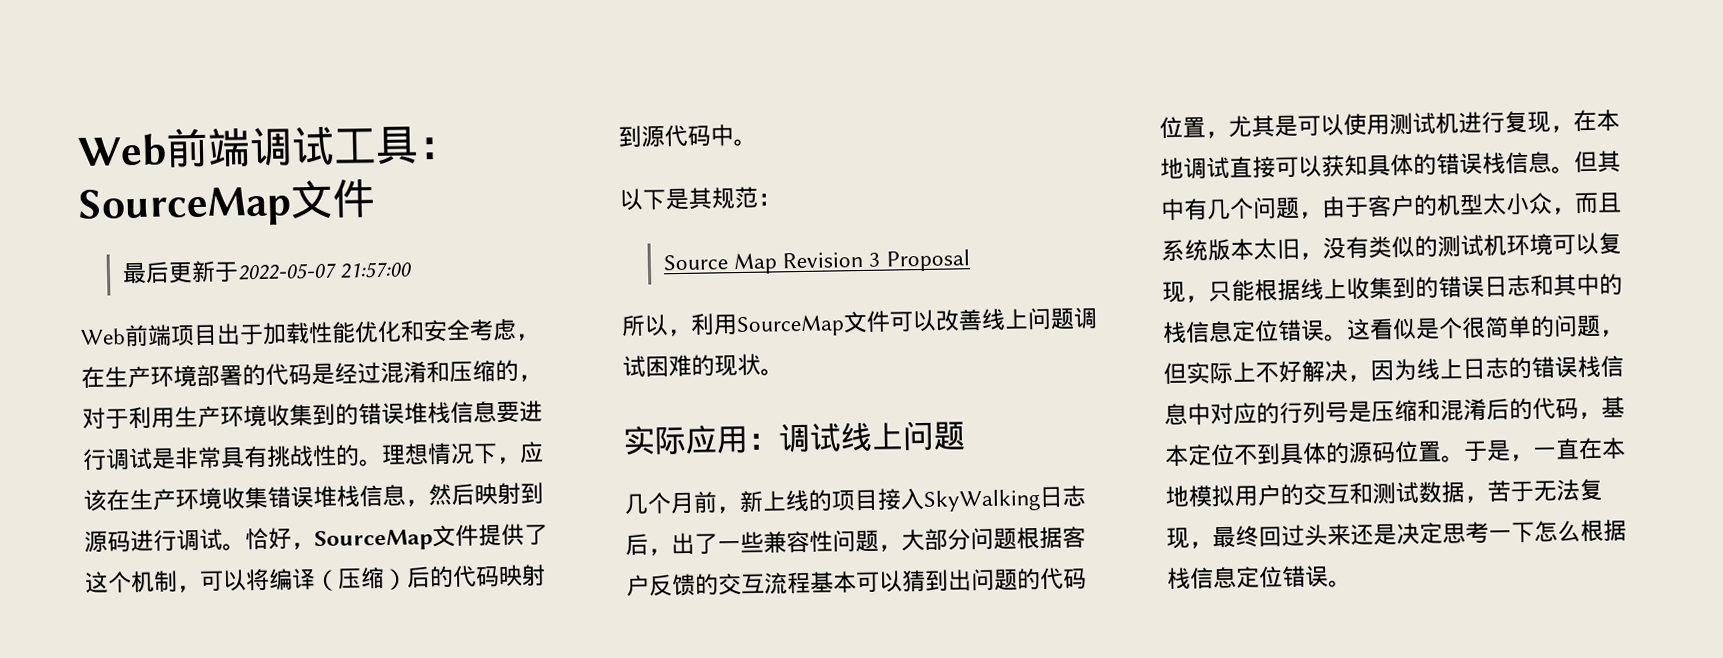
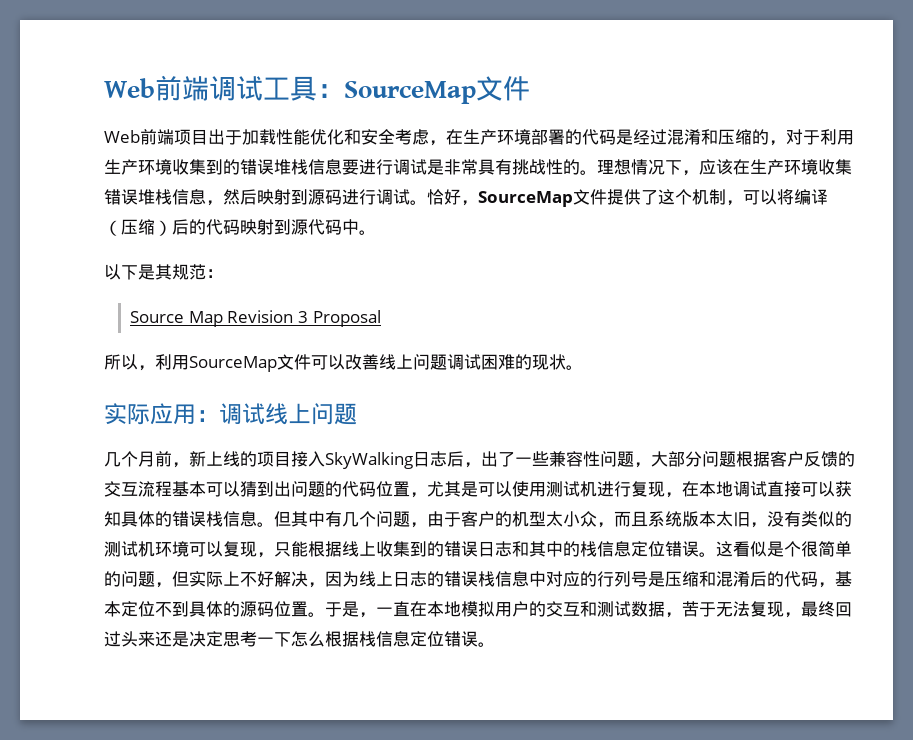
- 最后更新于2022-05-07 21:57:00

